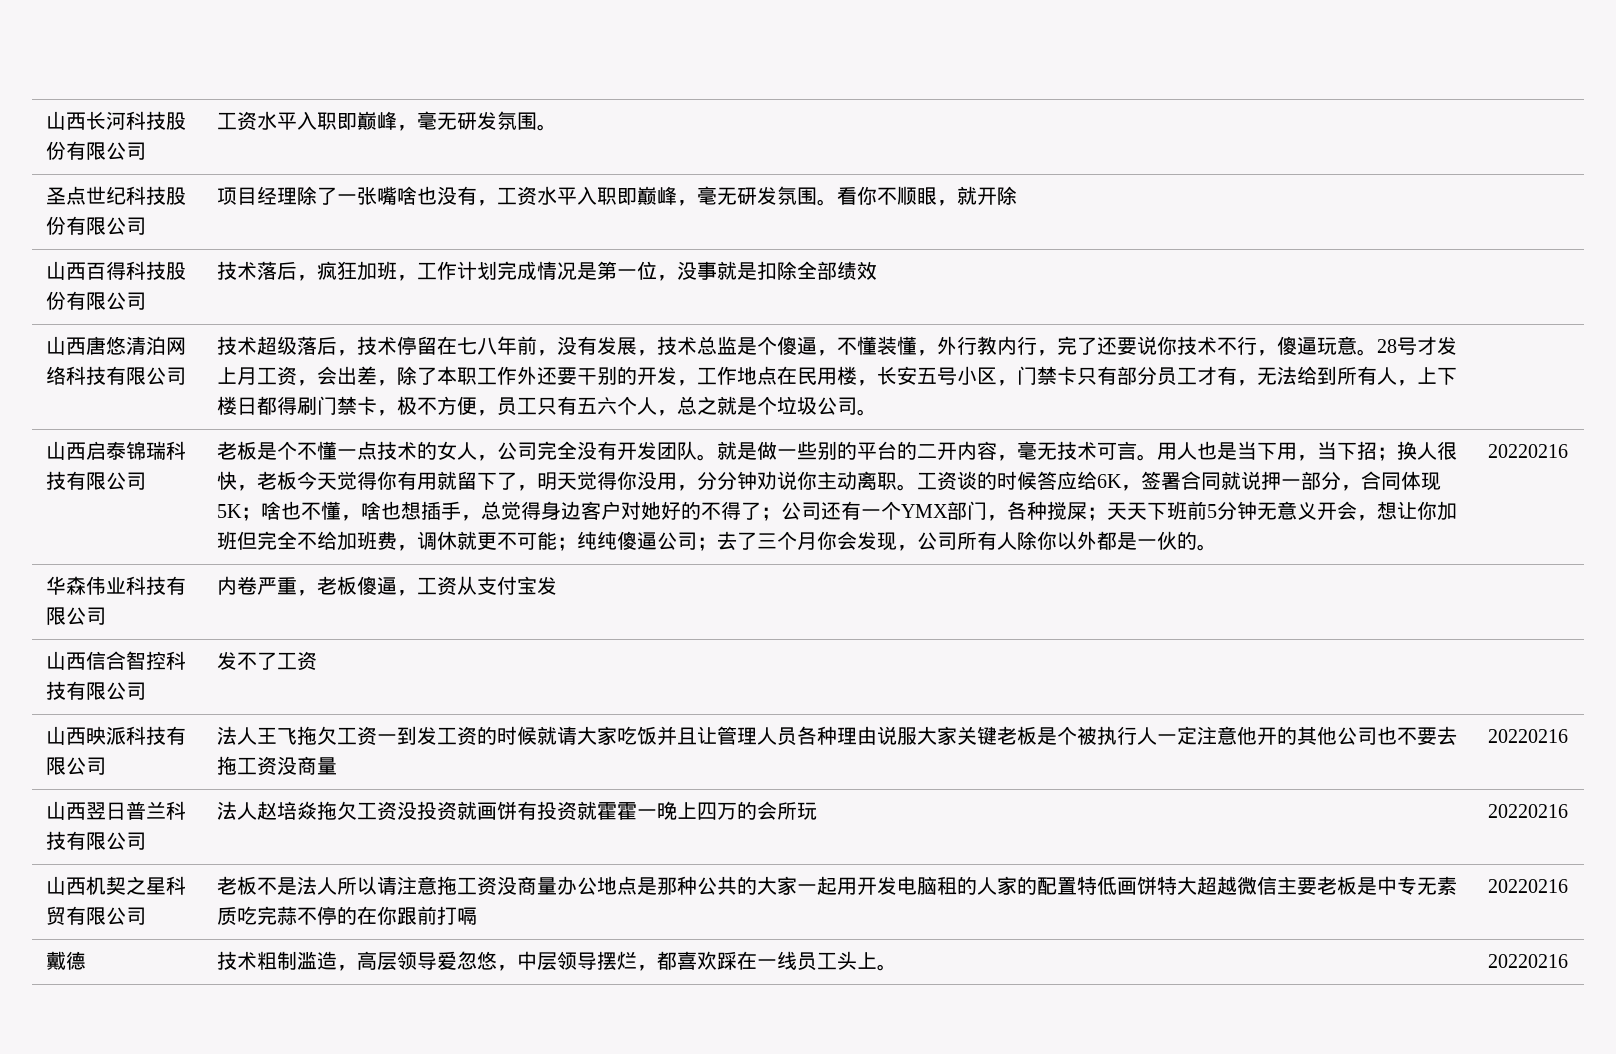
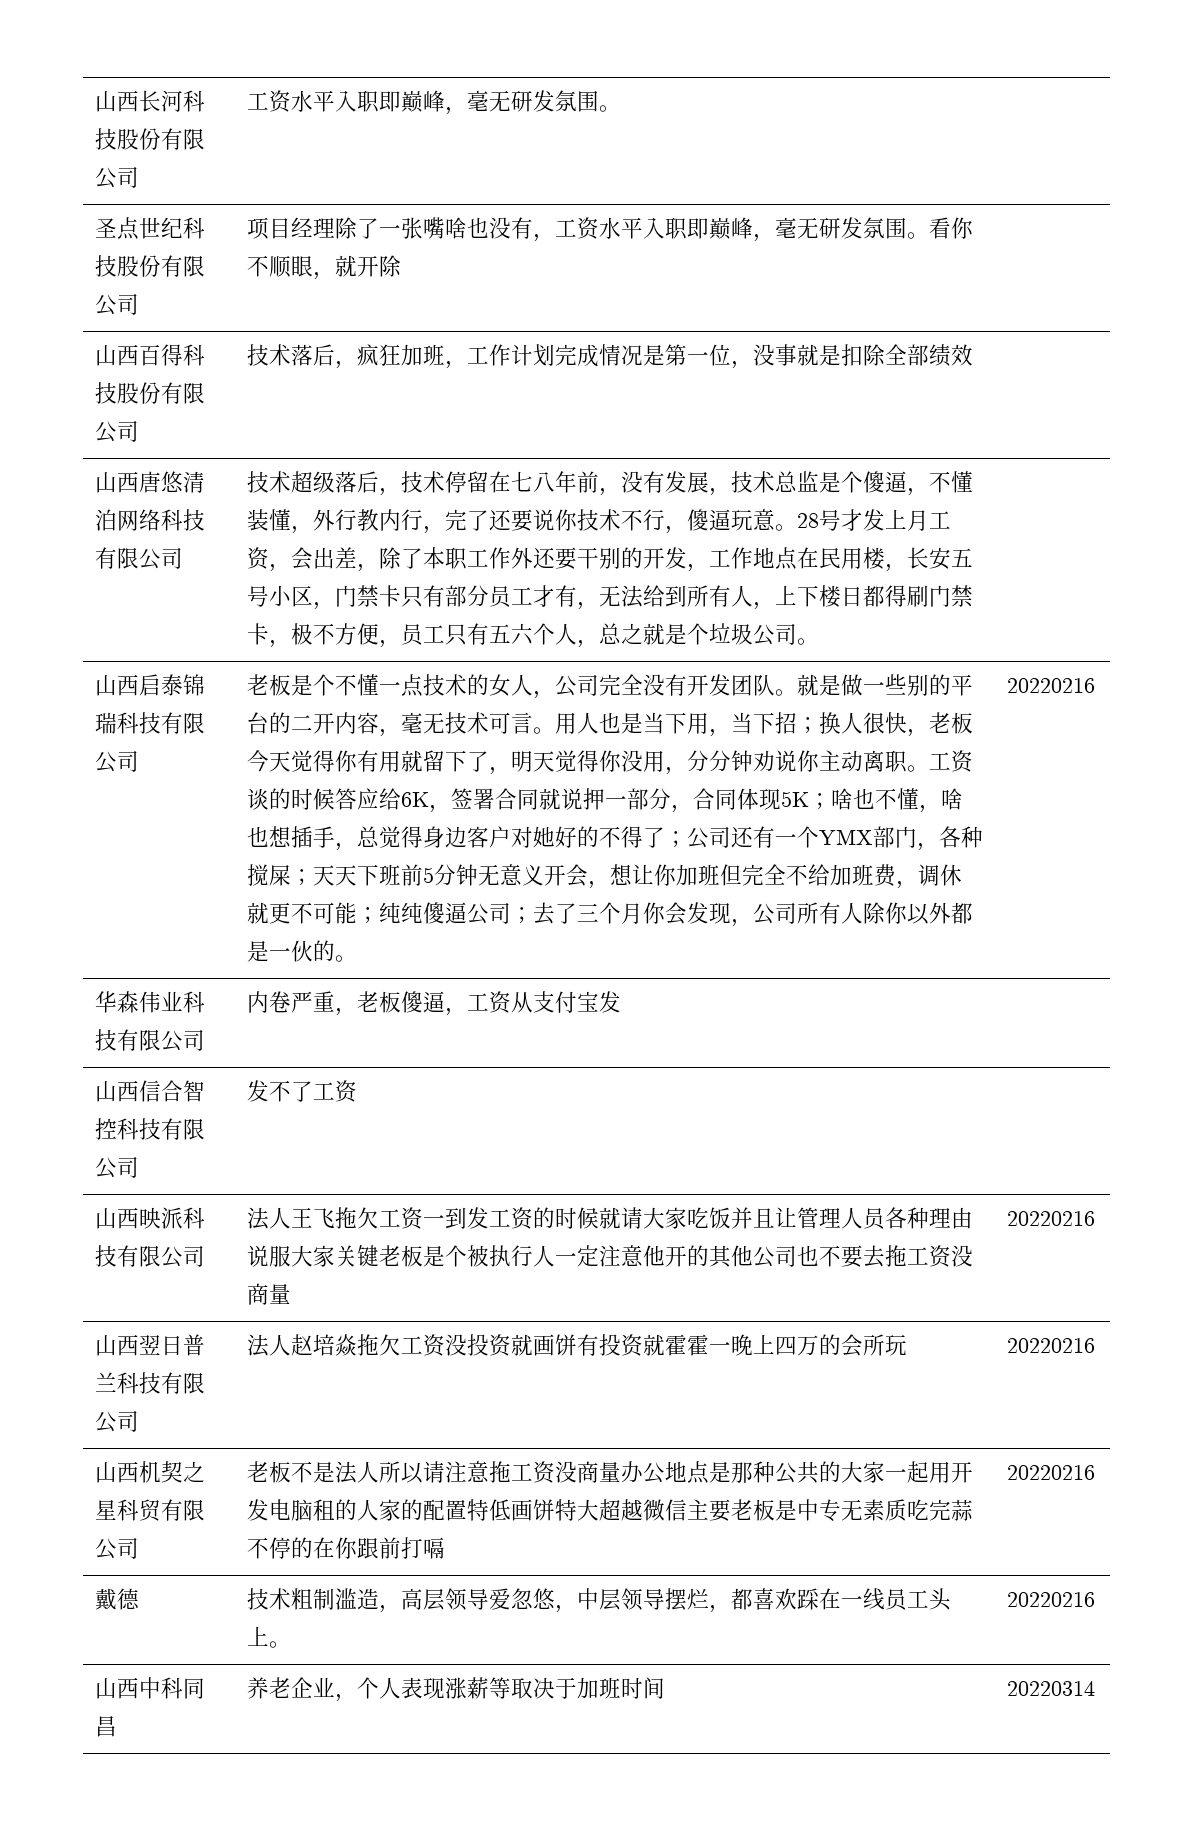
+ 山西中科同昌 | 养老企业，个人表现涨薪等取决于加班时间 | 20220314

